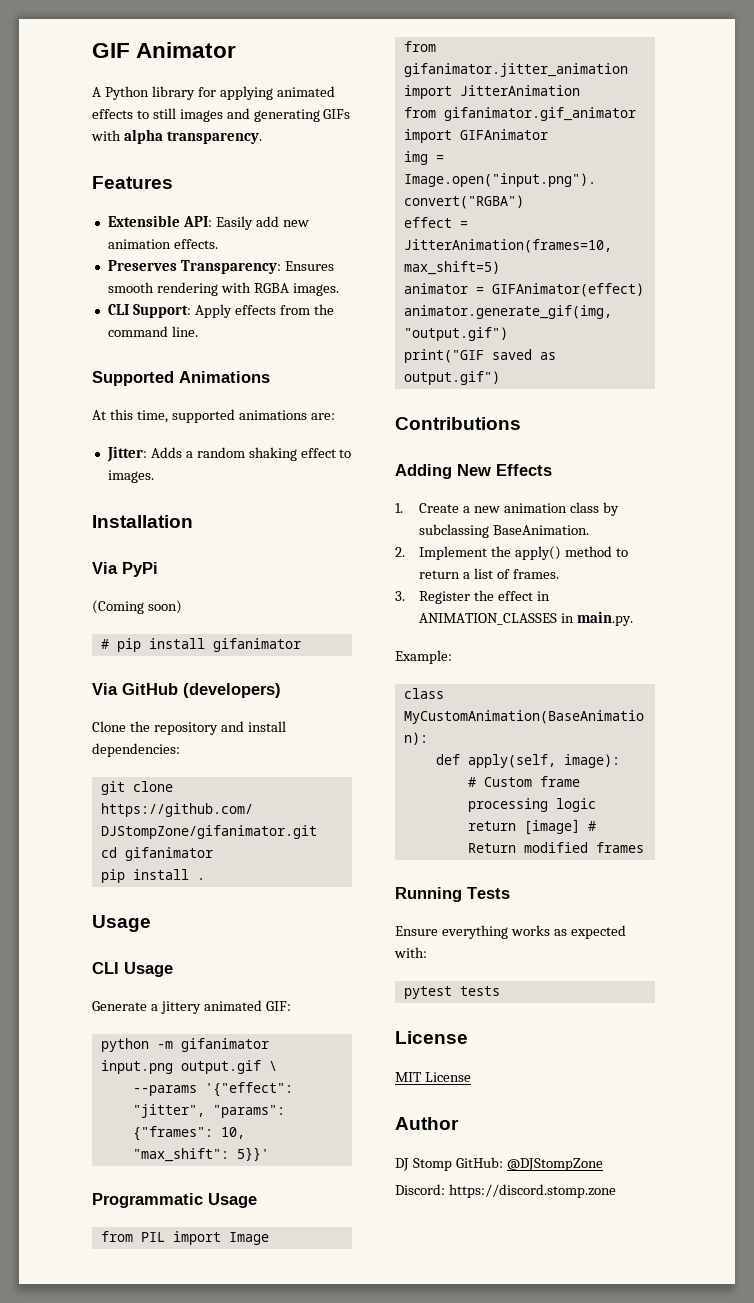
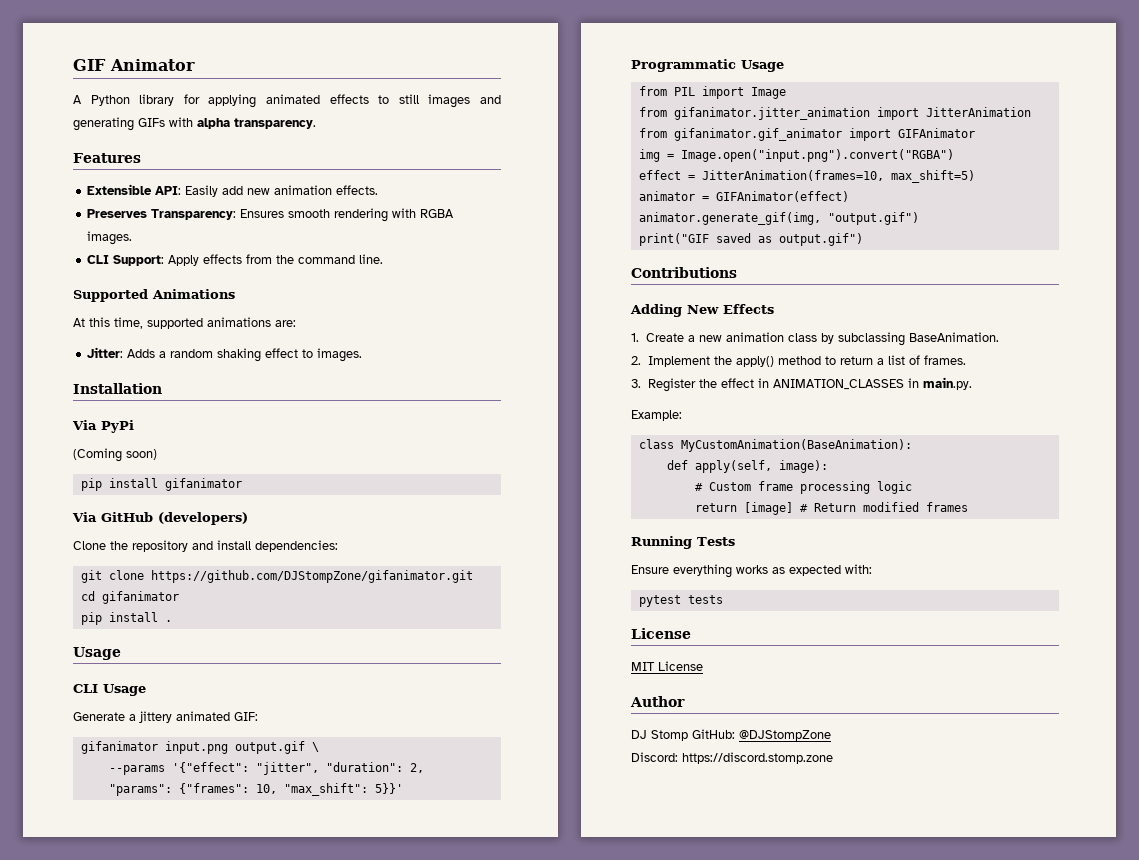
- # pip install gifanimator
+ pip install gifanimator
- python -m gifanimator input.png output.gif \
+ gifanimator input.png output.gif \
- --params '{"effect": "jitter", "params": {"frames": 10, "max_shift": 5}}'
+ --params '{"effect": "jitter", "duration": 2, "params": {"frames": 10, "max_shift": 5}}'

